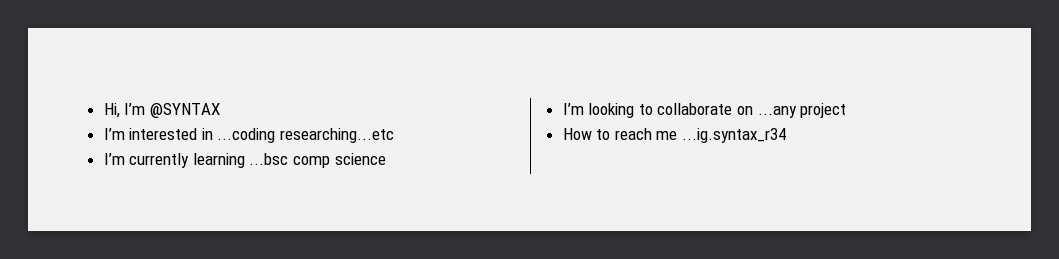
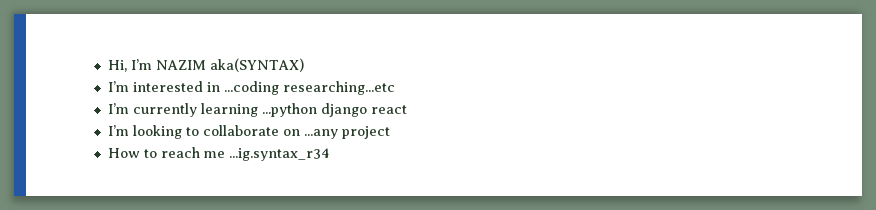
- Hi, I’m @SYNTAX
+ Hi, I’m NAZIM aka(SYNTAX)
- I’m currently learning ...bsc comp science
+ I’m currently learning ...python django react

